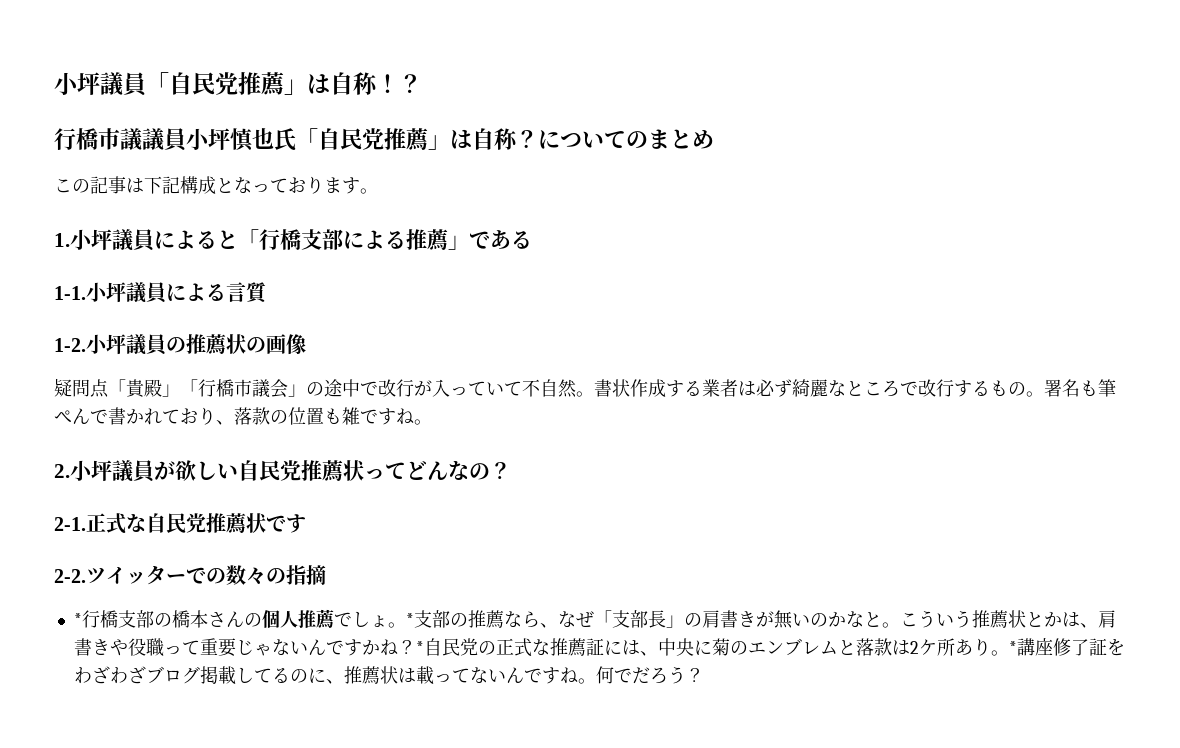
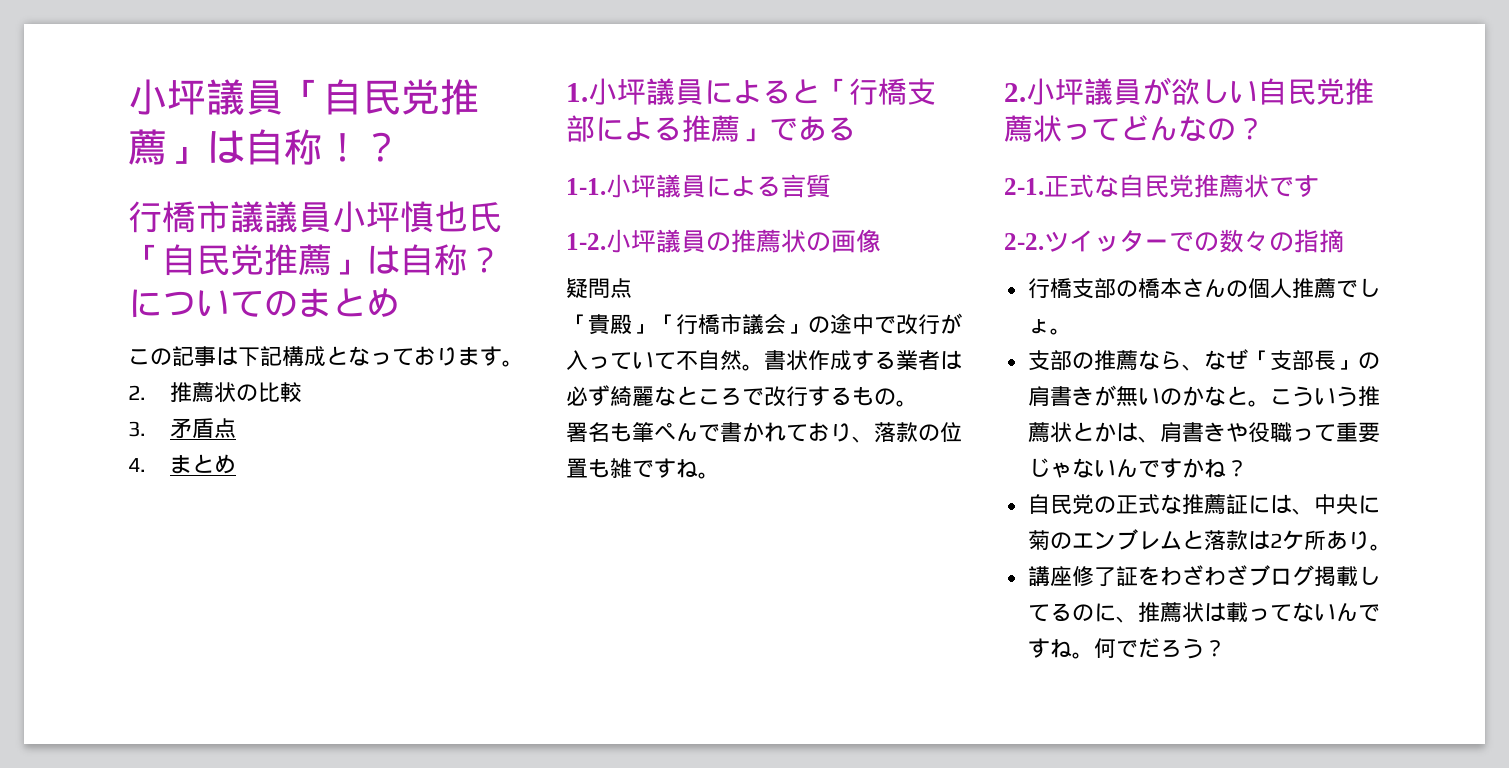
+ 2.推薦状の比較
+ 3.矛盾点
+ 4.まとめ
- 疑問点「貴殿」「行橋市議会」の途中で改行が入っていて不自然。
+ 疑問点
+ 「貴殿」「行橋市議会」の途中で改行が入っていて不自然。
- 書状作成する業者は必ず綺麗なところで改行するもの。署名も筆ぺんで書かれており、落款の位置も雑ですね。
+ 書状作成する業者は必ず綺麗なところで改行するもの。
+ 署名も筆ぺんで書かれており、落款の位置も雑ですね。
- *行橋支部の橋本さんの個人推薦でしょ。*支部の推薦なら、なぜ「支部長」の肩書きが無いのかなと。
+ 行橋支部の橋本さんの個人推薦でしょ。
+ 支部の推薦なら、なぜ「支部長」の肩書きが無いのかなと。
- こういう推薦状とかは、肩書きや役職って重要じゃないんですかね？*自民党の正式な推薦証には、中央に菊のエンブレムと落款は2ケ所あり。*講座修了証をわざわざブログ掲載してるのに、推薦状は載ってないんですね。
+ こういう推薦状とかは、肩書きや役職って重要じゃないんですかね？
+ 自民党の正式な推薦証には、中央に菊のエンブレムと落款は2ケ所あり。
+ 講座修了証をわざわざブログ掲載してるのに、推薦状は載ってないんですね。

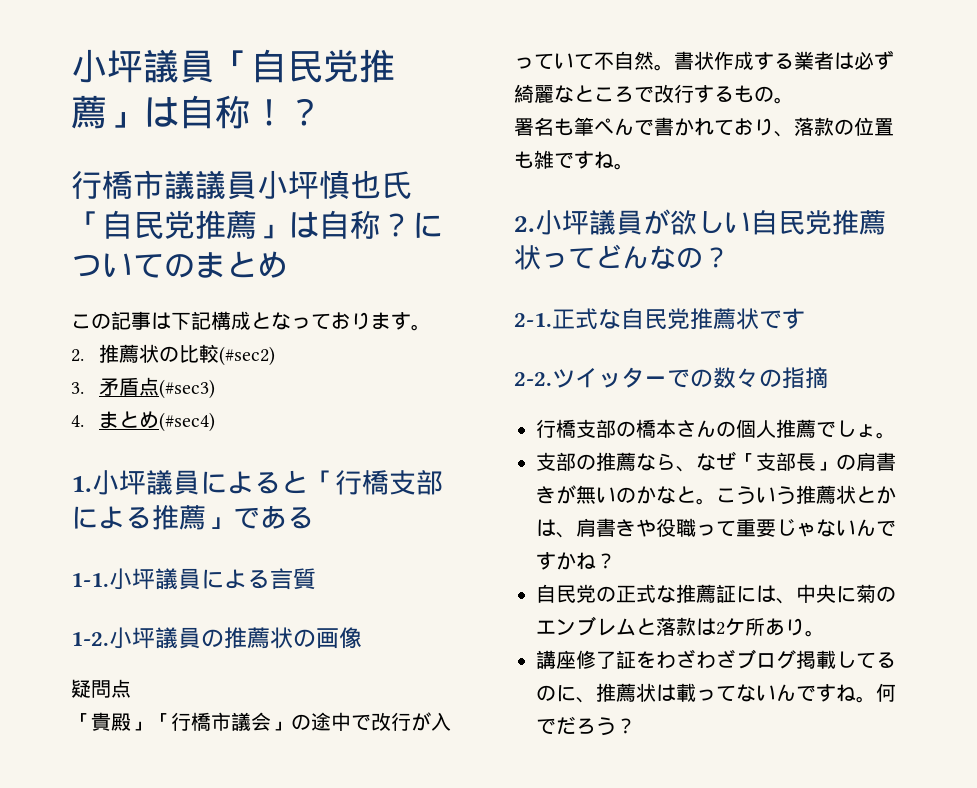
- 2.推薦状の比較
+ 2.推薦状の比較(#sec2)
- 3.矛盾点
+ 3.矛盾点(#sec3)
- 4.まとめ
+ 4.まとめ(#sec4)

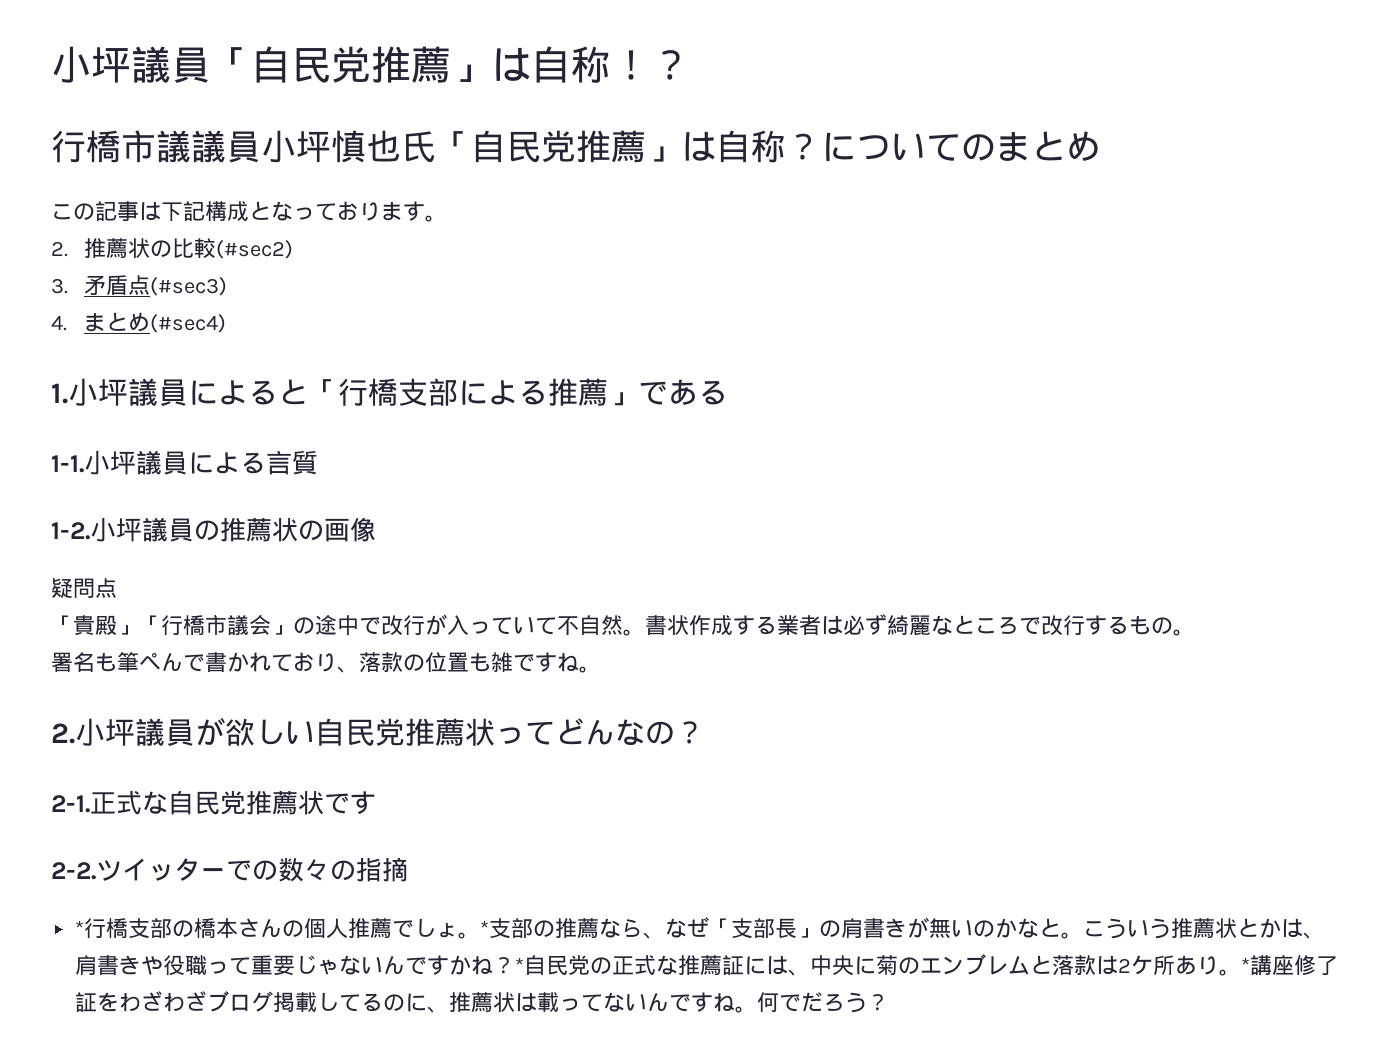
- 行橋支部の橋本さんの個人推薦でしょ。
- 支部の推薦なら、なぜ「支部長」の肩書きが無いのかなと。
+ *行橋支部の橋本さんの個人推薦でしょ。*支部の推薦なら、なぜ「支部長」の肩書きが無いのかなと。
- こういう推薦状とかは、肩書きや役職って重要じゃないんですかね？
- 自民党の正式な推薦証には、中央に菊のエンブレムと落款は2ケ所あり。
- 講座修了証をわざわざブログ掲載してるのに、推薦状は載ってないんですね。
+ こういう推薦状とかは、肩書きや役職って重要じゃないんですかね？*自民党の正式な推薦証には、中央に菊のエンブレムと落款は2ケ所あり。*講座修了証をわざわざブログ掲載してるのに、推薦状は載ってないんですね。

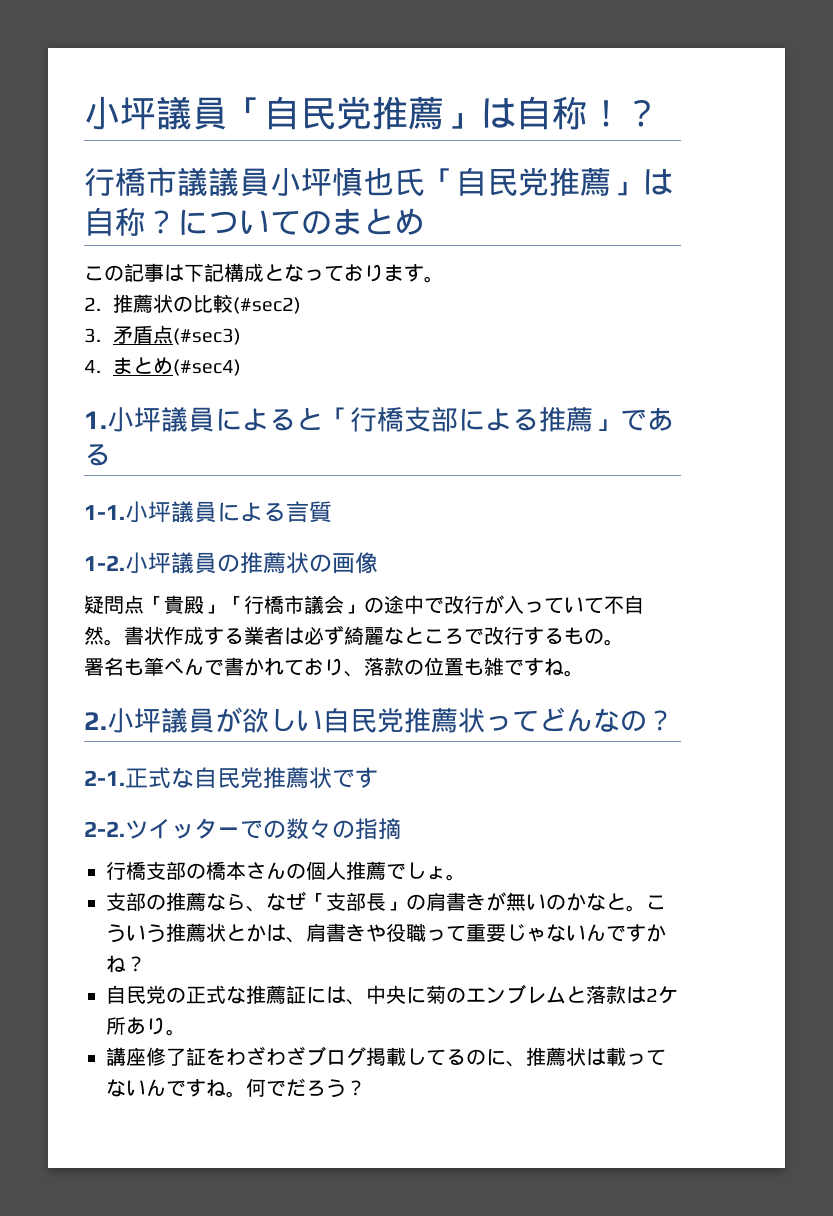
- 疑問点
- 「貴殿」「行橋市議会」の途中で改行が入っていて不自然。
+ 疑問点「貴殿」「行橋市議会」の途中で改行が入っていて不自然。
- *行橋支部の橋本さんの個人推薦でしょ。*支部の推薦なら、なぜ「支部長」の肩書きが無いのかなと。
+ 行橋支部の橋本さんの個人推薦でしょ。
+ 支部の推薦なら、なぜ「支部長」の肩書きが無いのかなと。
- こういう推薦状とかは、肩書きや役職って重要じゃないんですかね？*自民党の正式な推薦証には、中央に菊のエンブレムと落款は2ケ所あり。*講座修了証をわざわざブログ掲載してるのに、推薦状は載ってないんですね。
+ こういう推薦状とかは、肩書きや役職って重要じゃないんですかね？
+ 自民党の正式な推薦証には、中央に菊のエンブレムと落款は2ケ所あり。
+ 講座修了証をわざわざブログ掲載してるのに、推薦状は載ってないんですね。

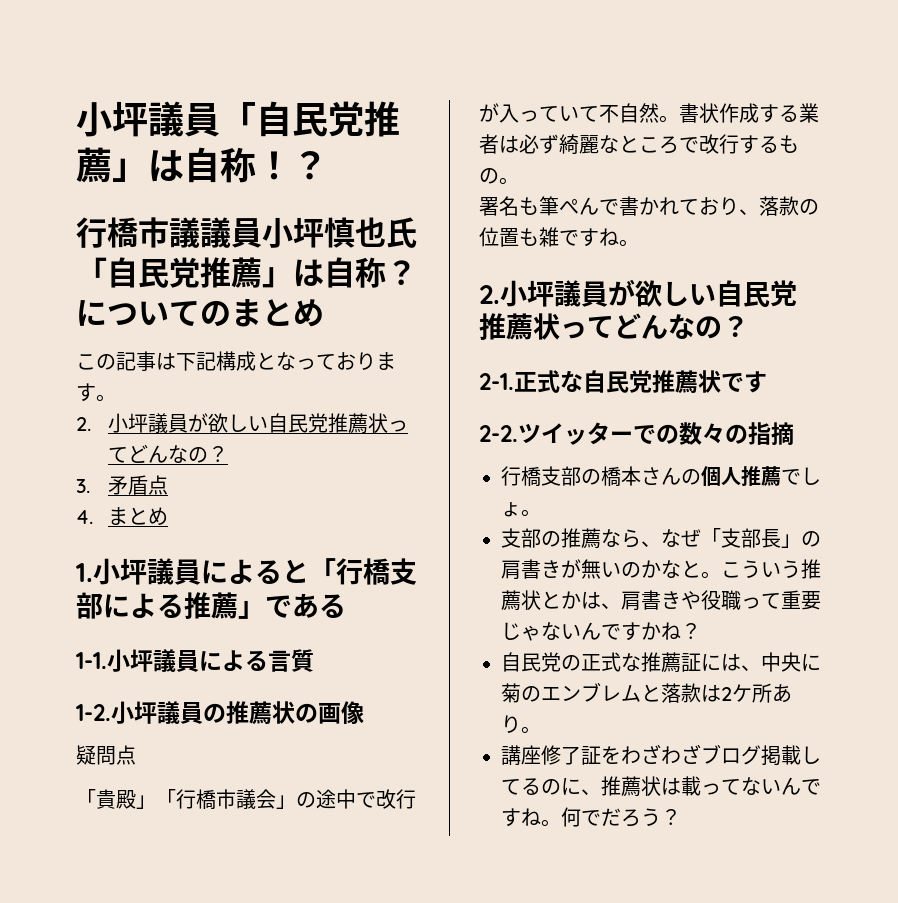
  この記事は下記構成となっております。
- 2.推薦状の比較(#sec2)
+ 2.小坪議員が欲しい自民党推薦状ってどんなの？
- 3.矛盾点(#sec3)
+ 3.矛盾点
- 4.まとめ(#sec4)
+ 4.まとめ
- 疑問点「貴殿」「行橋市議会」の途中で改行が入っていて不自然。
+ 疑問点
+ 「貴殿」「行橋市議会」の途中で改行が入っていて不自然。

